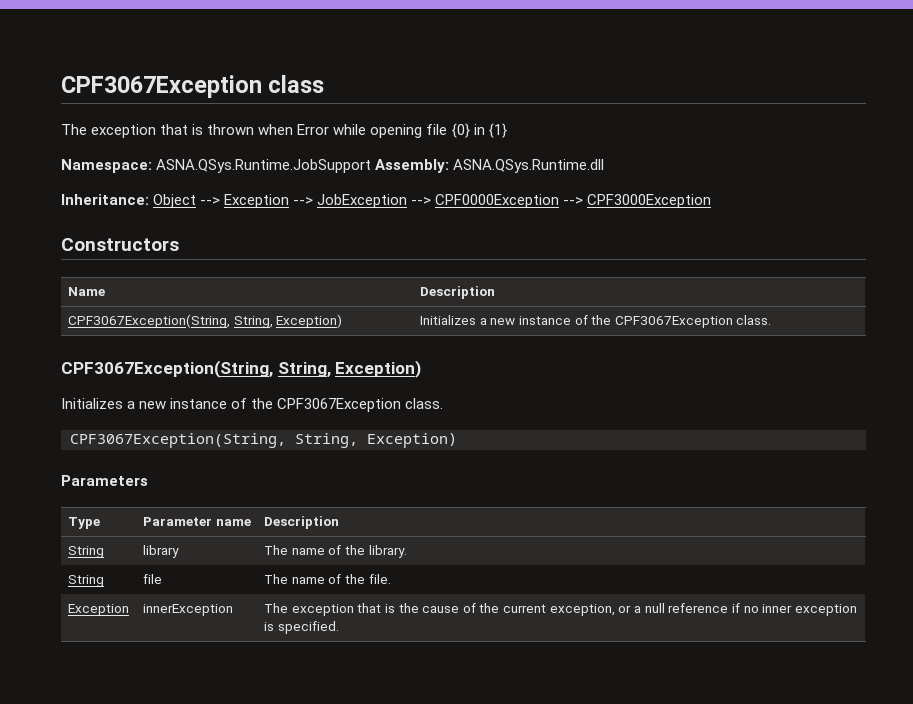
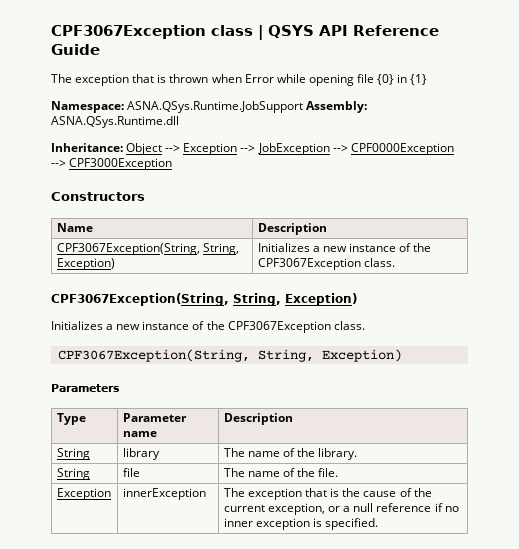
- CPF3067Exception class
+ CPF3067Exception class | QSYS API Reference Guide

